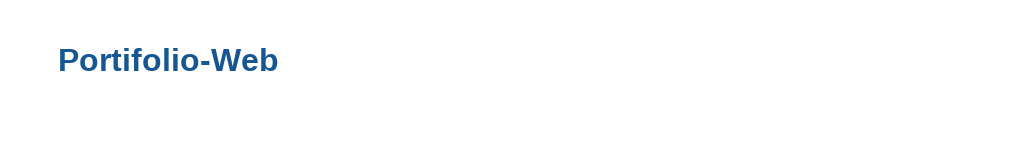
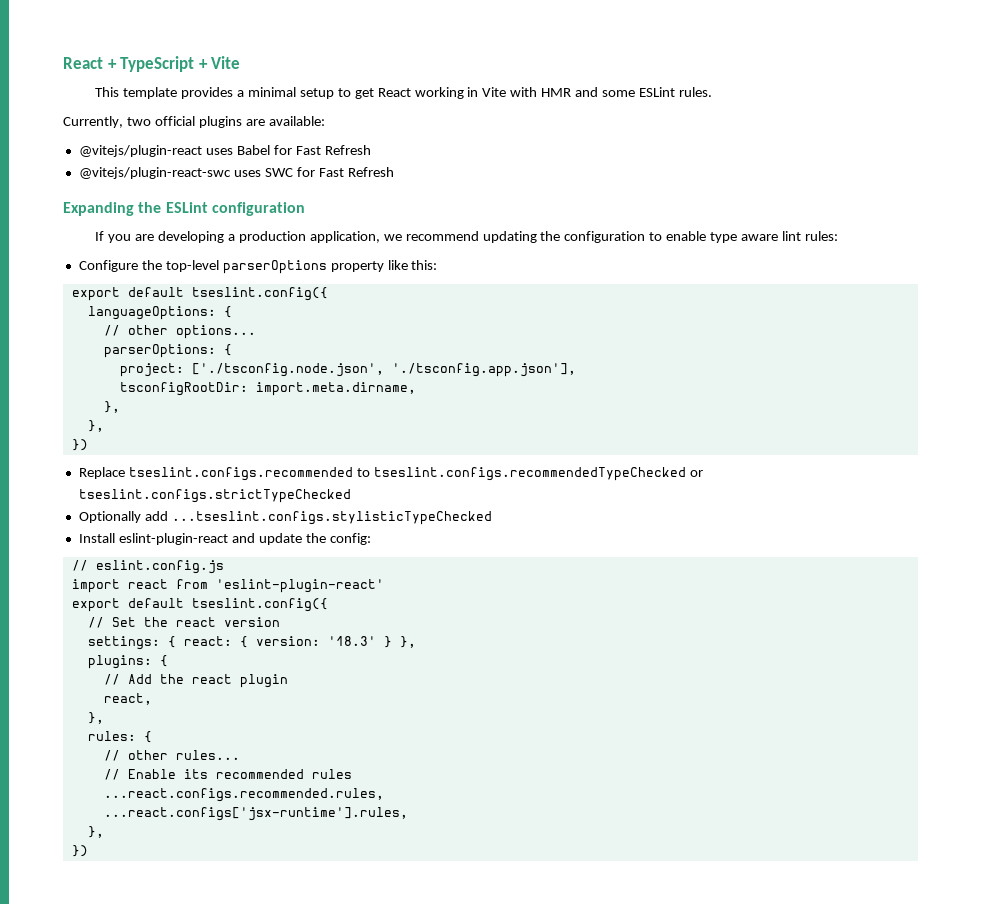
- Portifolio-Web
+ React + TypeScript + Vite
+ This template provides a minimal setup to get React working in Vite with HMR and some ESLint rules.
+ Currently, two official plugins are available:
+ @vitejs/plugin-react uses Babel for Fast Refresh
+ @vitejs/plugin-react-swc uses SWC for Fast Refresh
+ Expanding the ESLint configuration
+ If you are developing a production application, we recommend updating the configuration to enable type aware lint rules:
+ Configure the top-level parserOptions property like this:
+ export default tseslint.config({
+ languageOptions: {
+ // other options...
+ parserOptions: {
+ project: ['./tsconfig.node.json', './tsconfig.app.json'],
+ tsconfigRootDir: import.meta.dirname,
+ },
+ },
+ })
+ Replace tseslint.configs.recommended to tseslint.configs.recommendedTypeChecked or tseslint.configs.strictTypeChecked
+ Optionally add ...tseslint.configs.stylisticTypeChecked
+ Install eslint-plugin-react and update the config:
+ // eslint.config.js
+ import react from 'eslint-plugin-react'
+ export default tseslint.config({
+ // Set the react version
+ settings: { react: { version: '18.3' } },
+ plugins: {
+ // Add the react plugin
+ react,
+ },
+ rules: {
+ // other rules...
+ // Enable its recommended rules
+ ...react.configs.recommended.rules,
+ ...react.configs['jsx-runtime'].rules,
+ },
+ })

